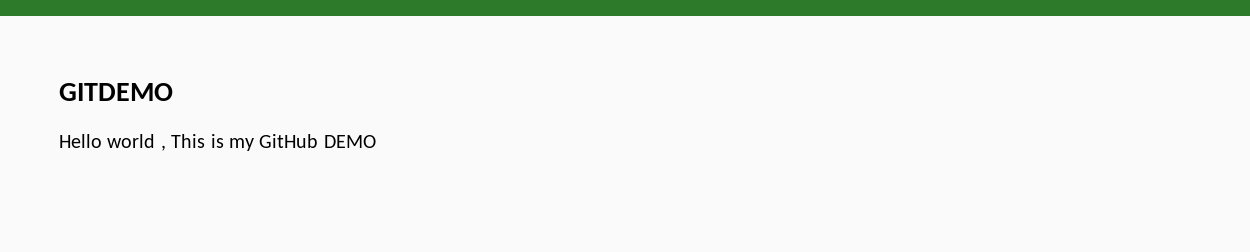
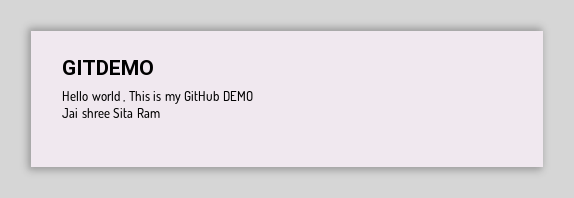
+ Jai shree Sita Ram

